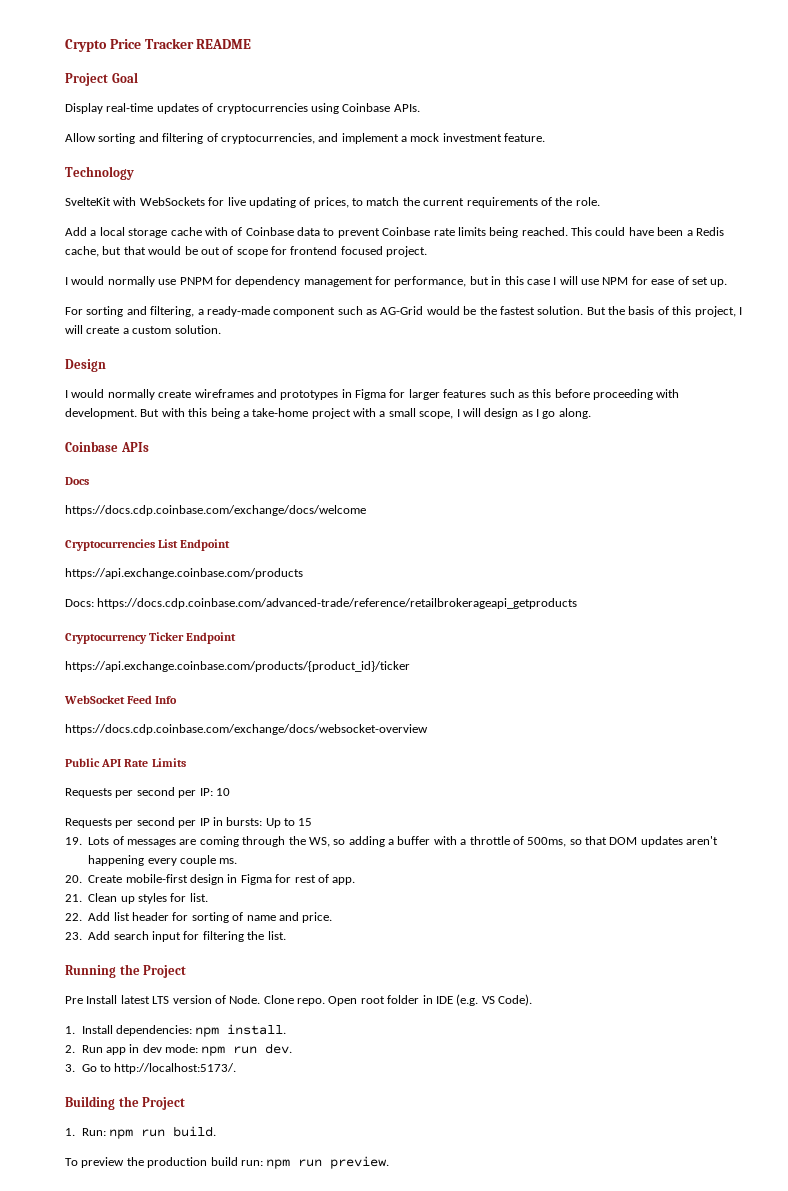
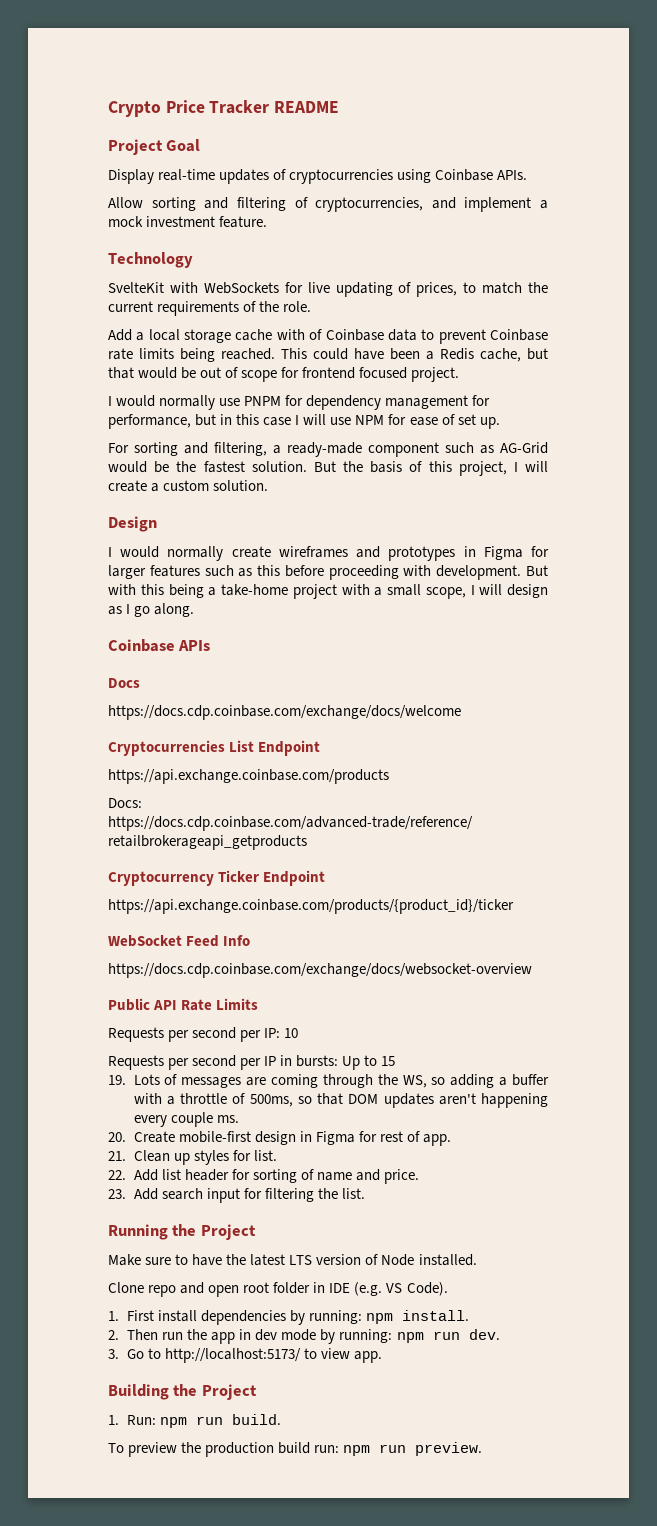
- Pre Install latest LTS version of Node. Clone repo. Open root folder in IDE (e.g. VS Code).
+ Make sure to have the latest LTS version of Node installed.
+ Clone repo and open root folder in IDE (e.g. VS Code).
- 1. Install dependencies: npm install.
- 2. Run app in dev mode: npm run dev.
+ 1. First install dependencies by running: npm install.
+ 2. Then run the app in dev mode by running: npm run dev.
- 3. Go to http://localhost:5173/.
+ 3. Go to http://localhost:5173/ to view app.

